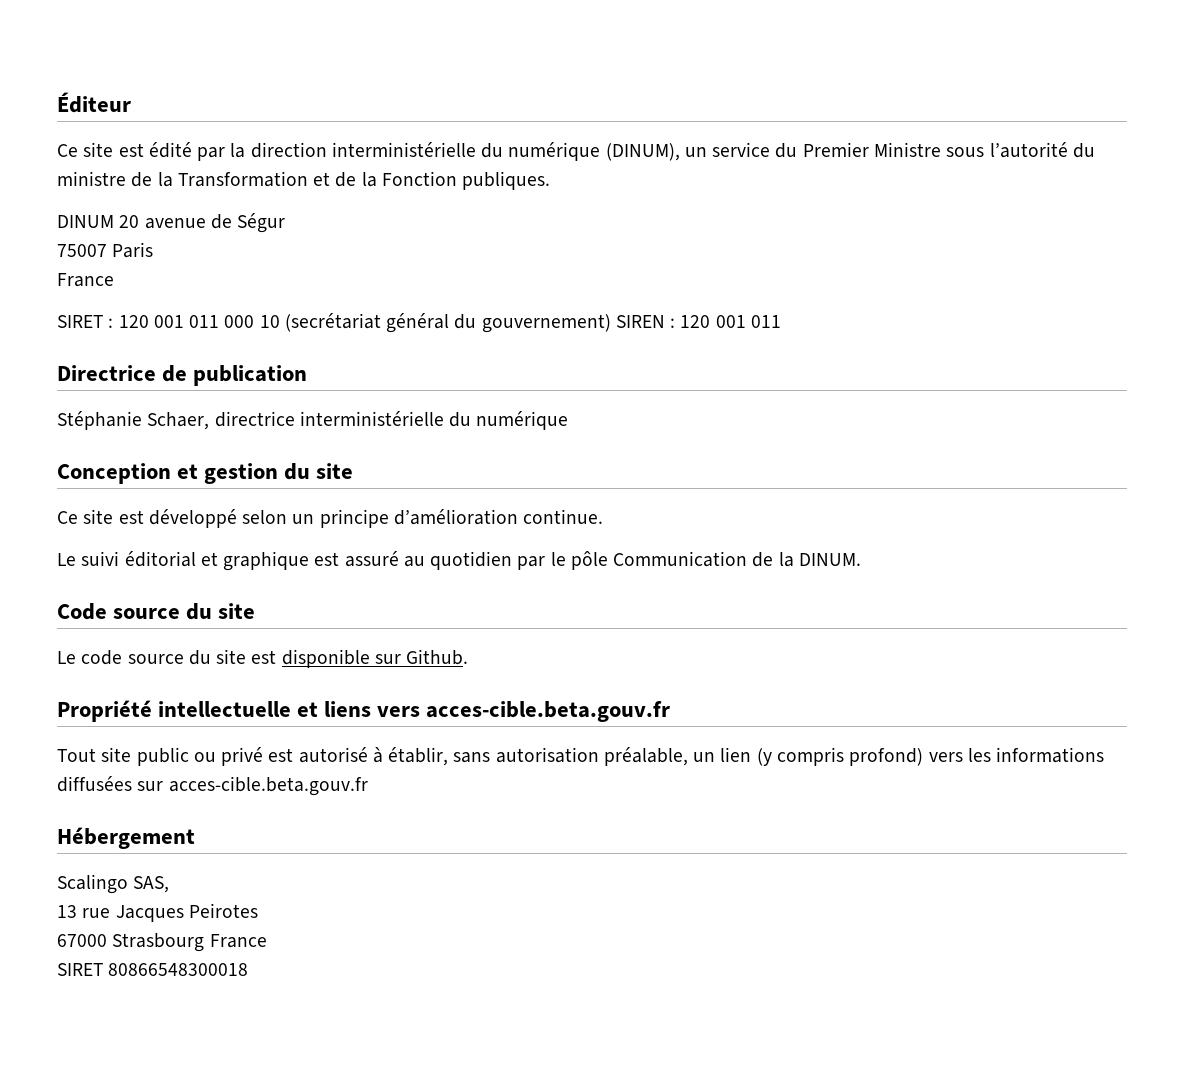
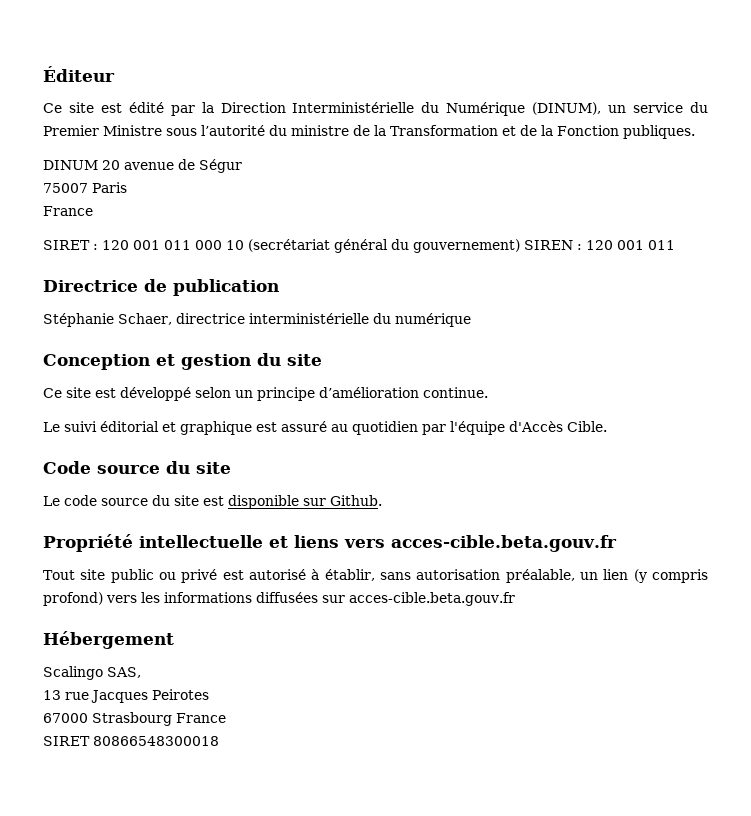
- Ce site est édité par la direction interministérielle du numérique (DINUM), un service du Premier Ministre sous l’autorité du ministre de la Transformation et de la Fonction publiques.
+ Ce site est édité par la Direction Interministérielle du Numérique (DINUM), un service du Premier Ministre sous l’autorité du ministre de la Transformation et de la Fonction publiques.
- Le suivi éditorial et graphique est assuré au quotidien par le pôle Communication de la DINUM.
+ Le suivi éditorial et graphique est assuré au quotidien par l'équipe d'Accès Cible.

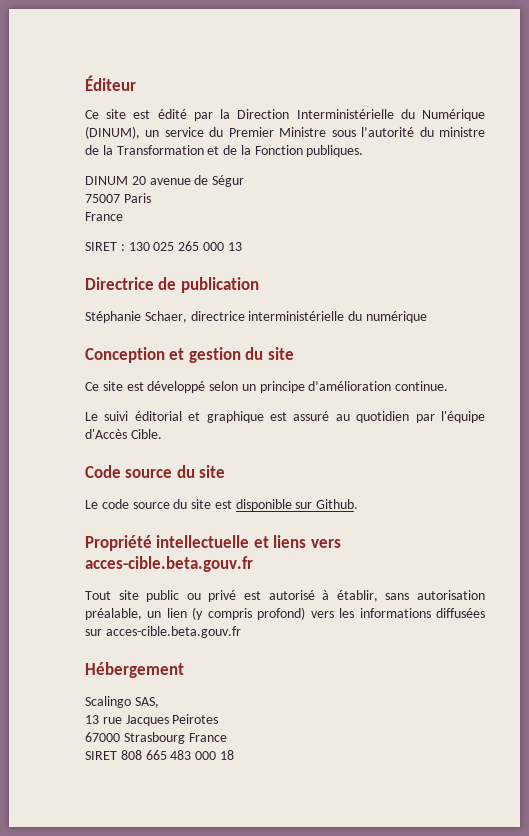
- SIRET : 120 001 011 000 10 (secrétariat général du gouvernement) SIREN : 120 001 011
+ SIRET : 130 025 265 000 13
- SIRET 80866548300018
+ SIRET 808 665 483 000 18

